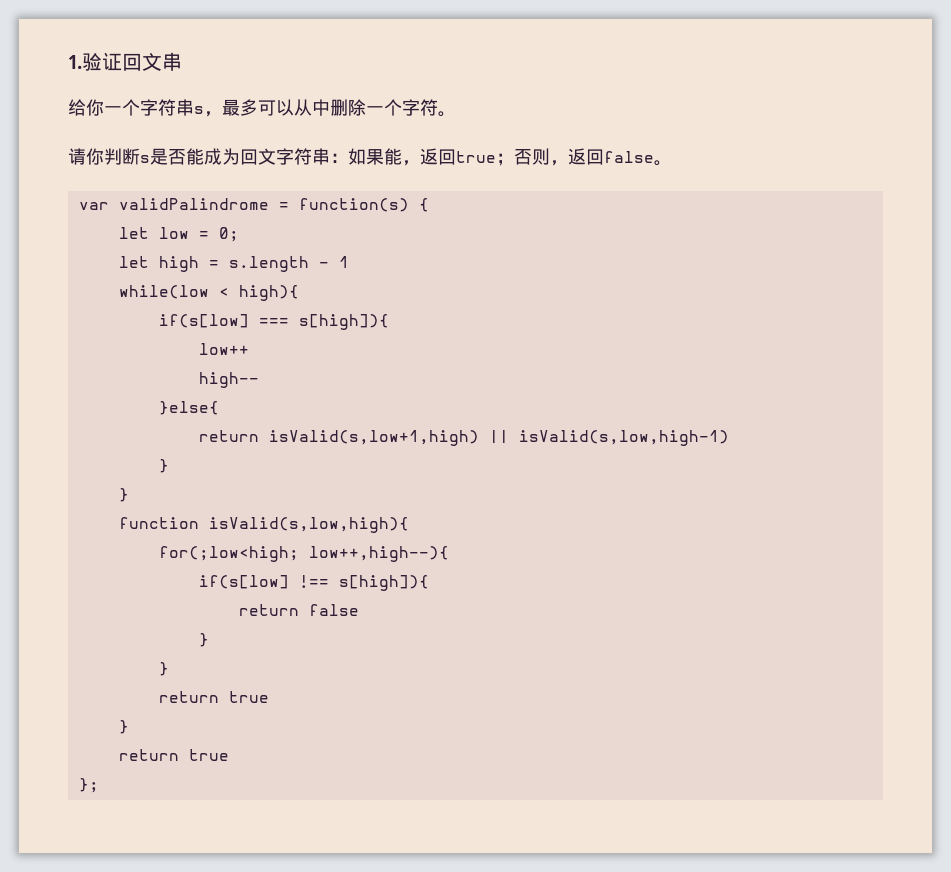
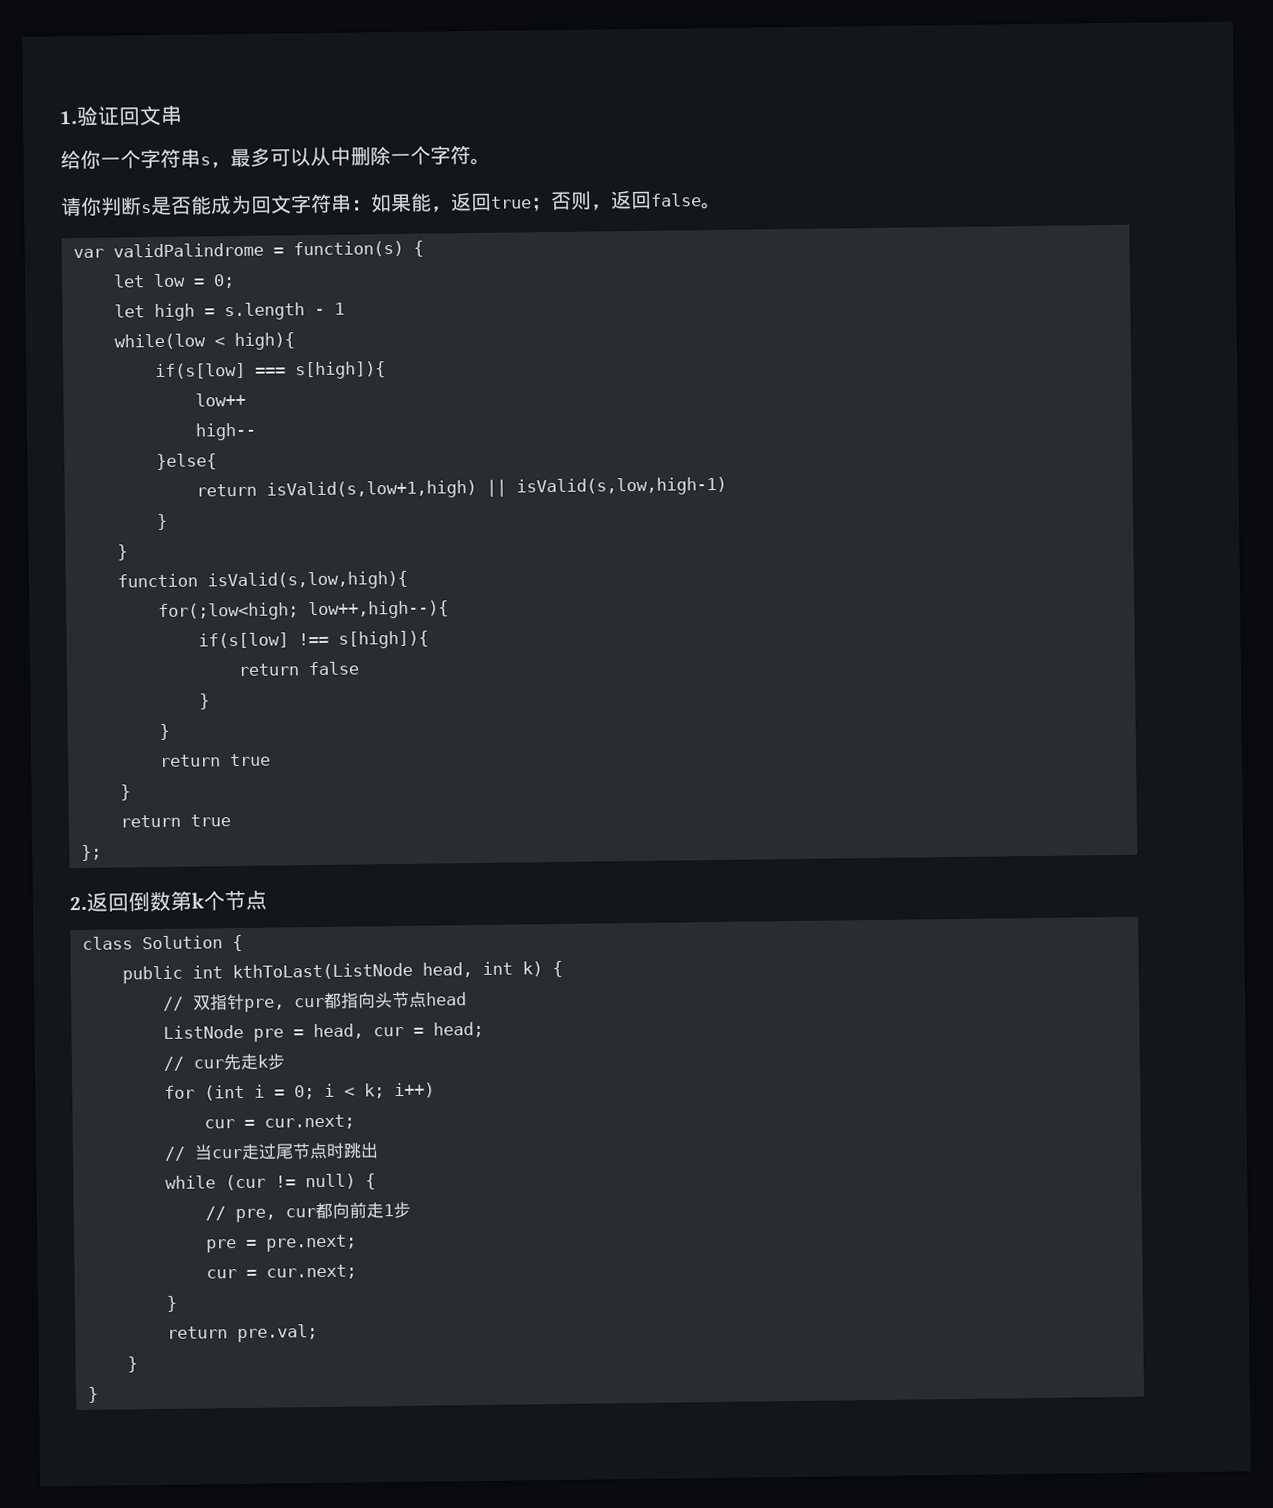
+ 2.返回倒数第k个节点
+ class Solution {
+ public int kthToLast(ListNode head, int k) {
+ // 双指针pre, cur都指向头节点head
+ ListNode pre = head, cur = head;
+ // cur先走k步
+ for (int i = 0; i < k; i++)
+ cur = cur.next;
+ // 当cur走过尾节点时跳出
+ while (cur != null) {
+ // pre, cur都向前走1步
+ pre = pre.next;
+ cur = cur.next;
+ }
+ return pre.val;
+ }
+ }

